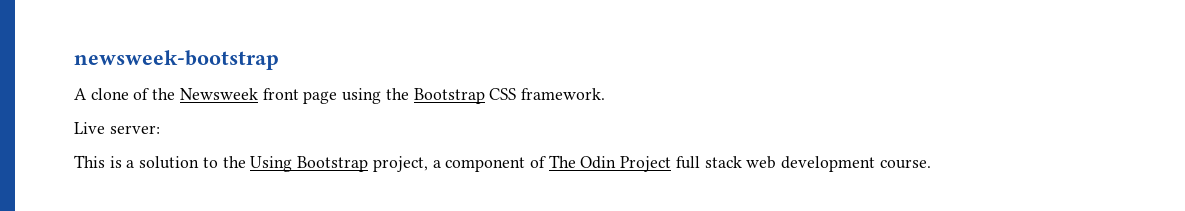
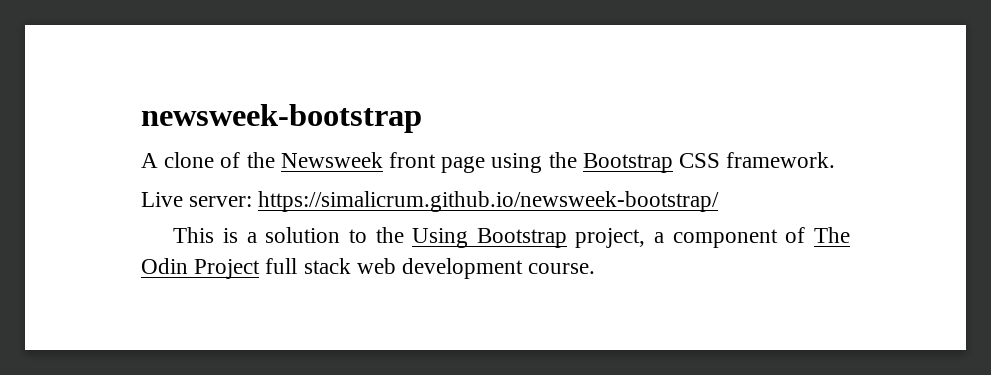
- Live server:
+ Live server: https://simalicrum.github.io/newsweek-bootstrap/

